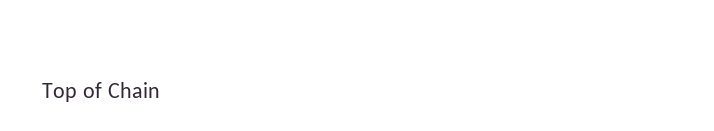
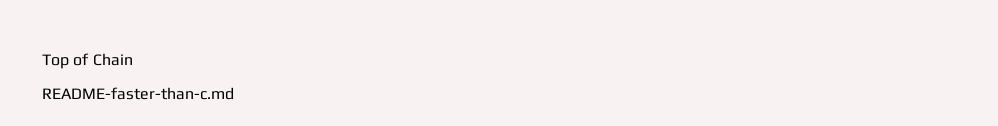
+ README-faster-than-c.md

